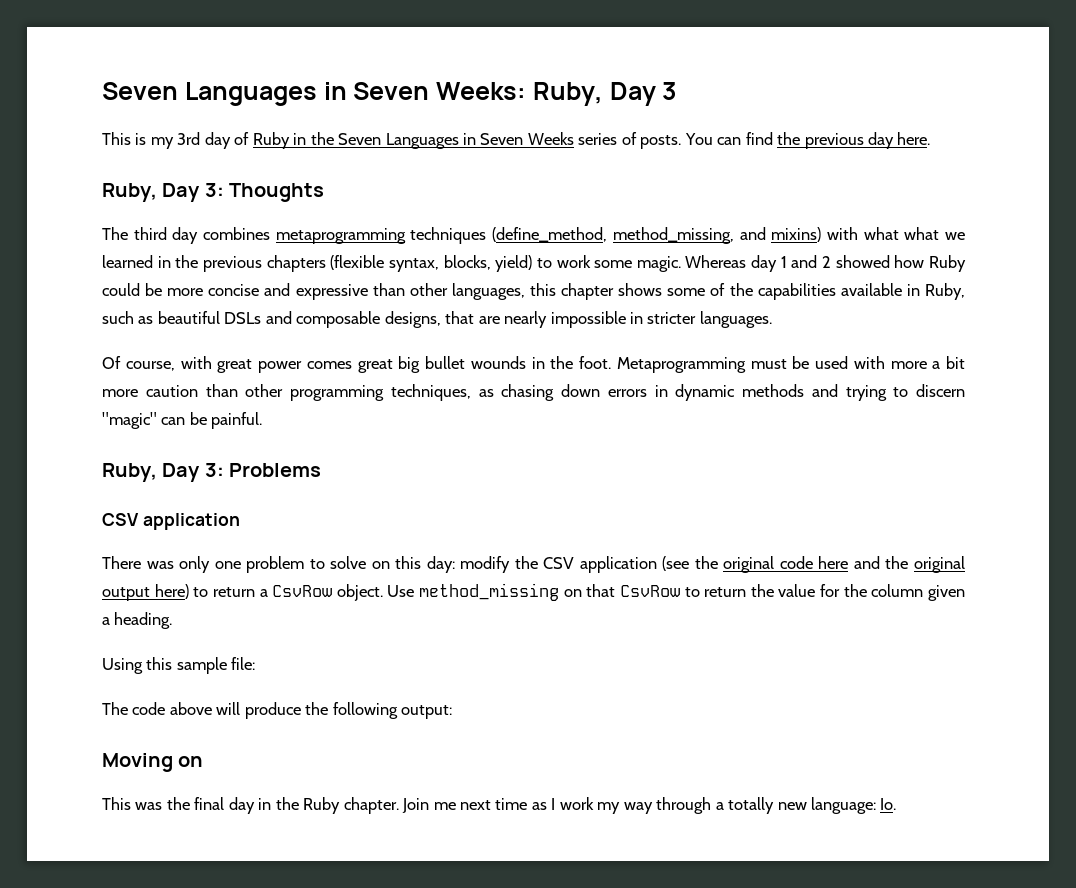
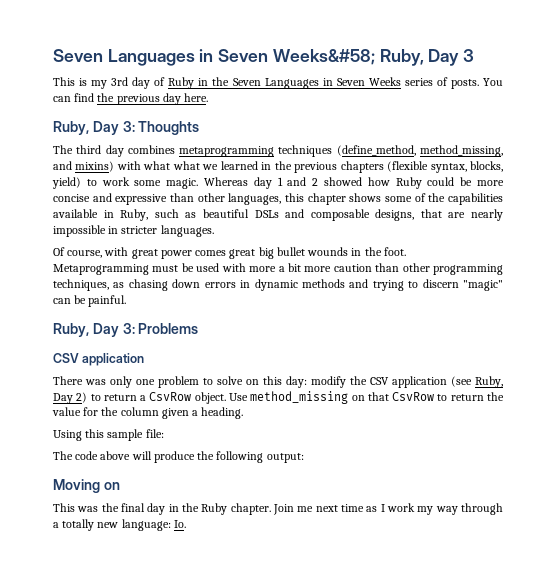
- Seven Languages in Seven Weeks: Ruby, Day 3
+ Seven Languages in Seven Weeks&#58; Ruby, Day 3
- There was only one problem to solve on this day: modify the CSV application (see the original code here and the original output here) to return a CsvRow object.
+ There was only one problem to solve on this day: modify the CSV application (see Ruby, Day 2) to return a CsvRow object.

